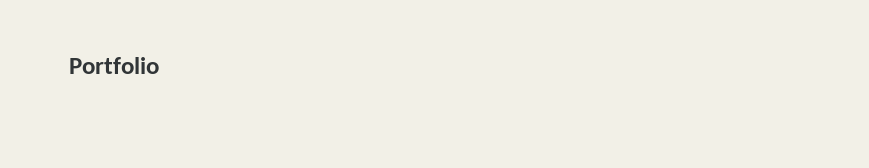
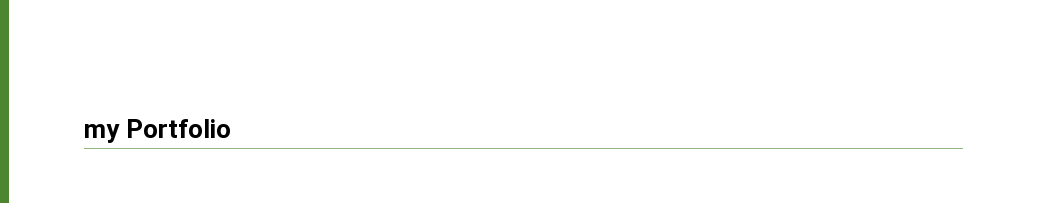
- Portfolio
+ my Portfolio

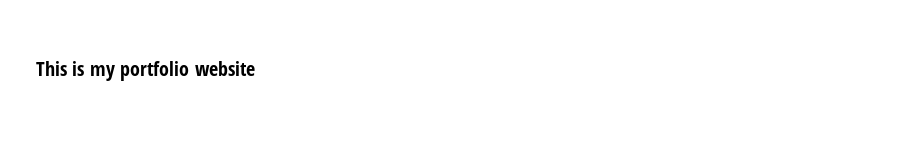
- my Portfolio
+ This is my portfolio website

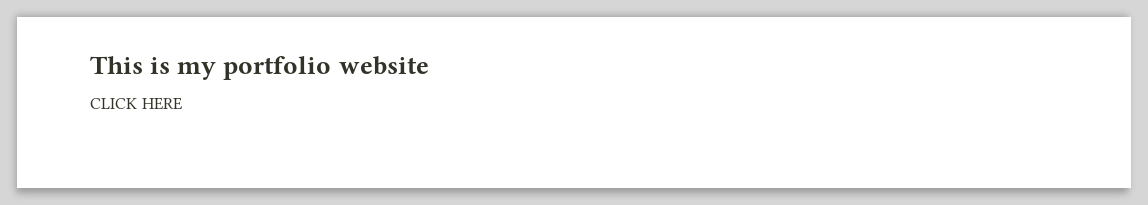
+ CLICK HERE

